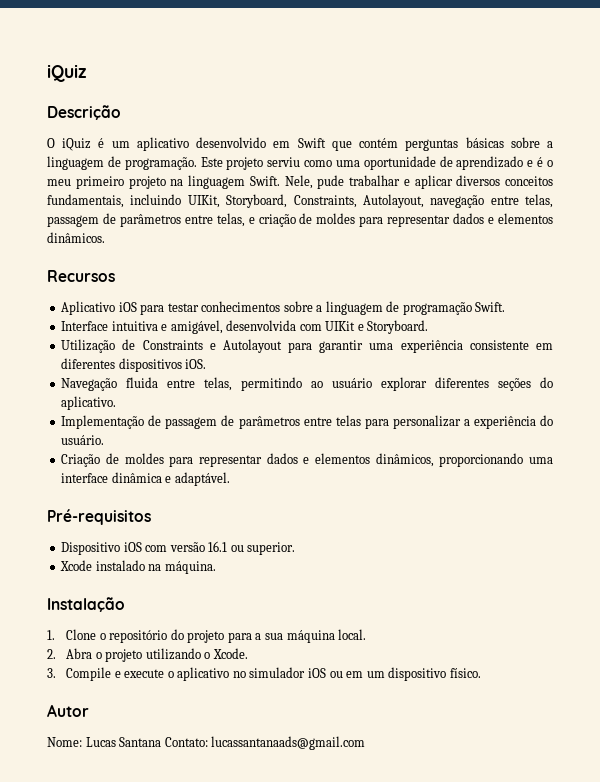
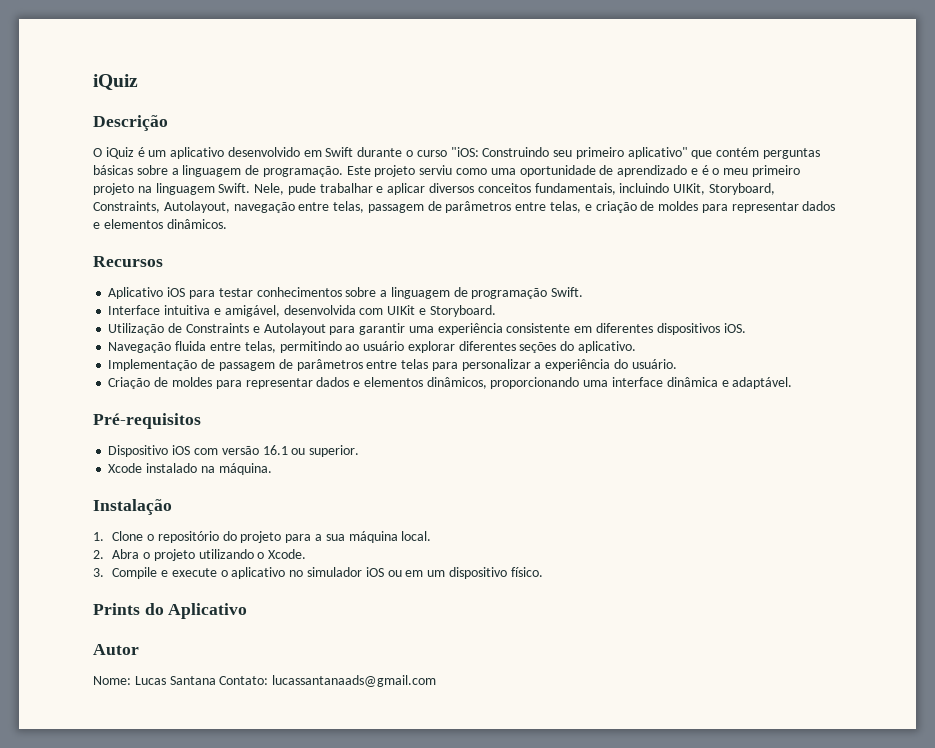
- O iQuiz é um aplicativo desenvolvido em Swift que contém perguntas básicas sobre a linguagem de programação.
+ O iQuiz é um aplicativo desenvolvido em Swift durante o curso "iOS: Construindo seu primeiro aplicativo" que contém perguntas básicas sobre a linguagem de programação.
+ Prints do Aplicativo

